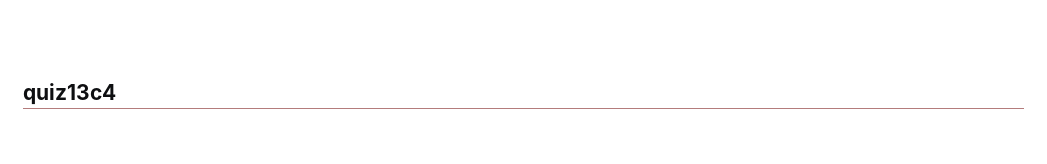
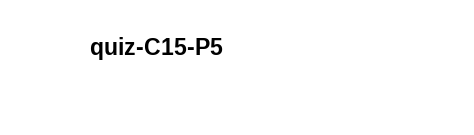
- quiz13c4
+ quiz-C15-P5

